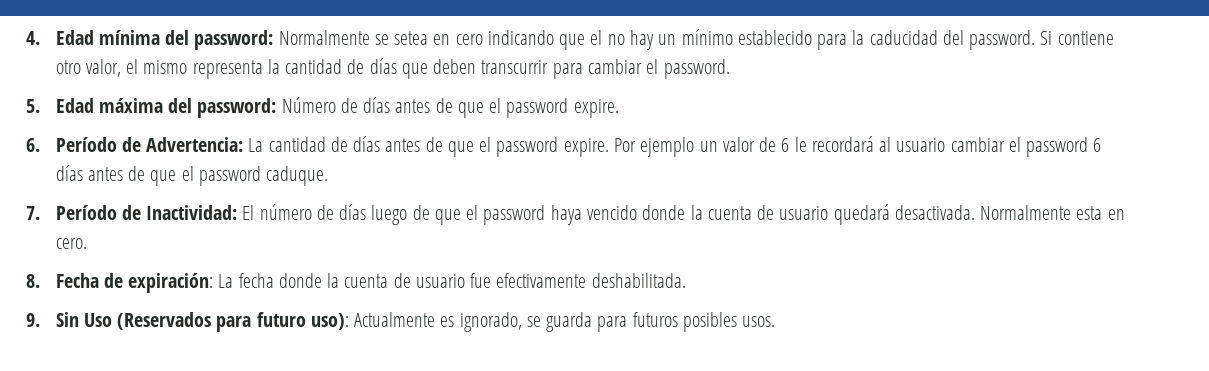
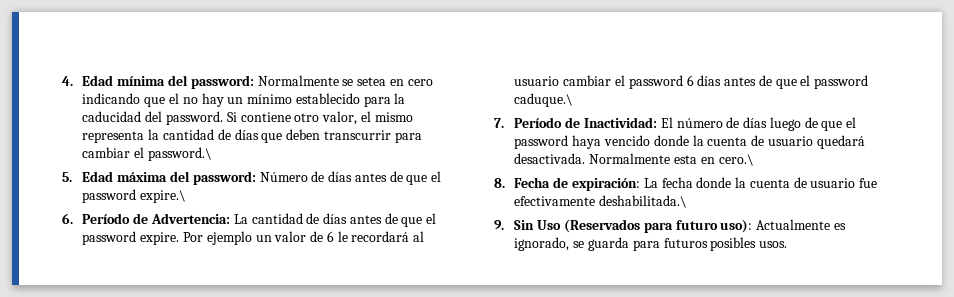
- Si contiene otro valor, el mismo representa la cantidad de días que deben transcurrir para cambiar el password.
+ Si contiene otro valor, el mismo representa la cantidad de días que deben transcurrir para cambiar el password.\
- 5. Edad máxima del password: Número de días antes de que el password expire.
+ 5. Edad máxima del password: Número de días antes de que el password expire.\
- Por ejemplo un valor de 6 le recordará al usuario cambiar el password 6 días antes de que el password caduque.
+ Por ejemplo un valor de 6 le recordará al usuario cambiar el password 6 días antes de que el password caduque.\
- Normalmente esta en cero.
+ Normalmente esta en cero.\
- 8. Fecha de expiración: La fecha donde la cuenta de usuario fue efectivamente deshabilitada.
+ 8. Fecha de expiración: La fecha donde la cuenta de usuario fue efectivamente deshabilitada.\

